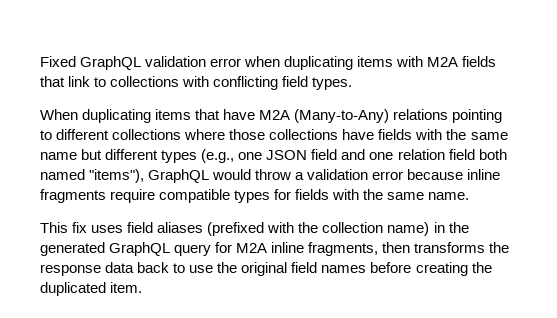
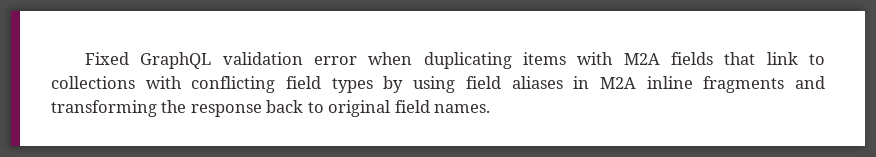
- Fixed GraphQL validation error when duplicating items with M2A fields that link to collections with conflicting field types.
- When duplicating items that have M2A (Many-to-Any) relations pointing to different collections where those collections have fields with the same name but different types (e.g., one JSON field and one relation field both named "items"), GraphQL would throw a validation error because inline fragments require compatible types for fields with the same name.
- This fix uses field aliases (prefixed with the collection name) in the generated GraphQL query for M2A inline fragments, then transforms the response data back to use the original field names before creating the duplicated item.
+ Fixed GraphQL validation error when duplicating items with M2A fields that link to collections with conflicting field types by using field aliases in M2A inline fragments and transforming the response back to original field names.

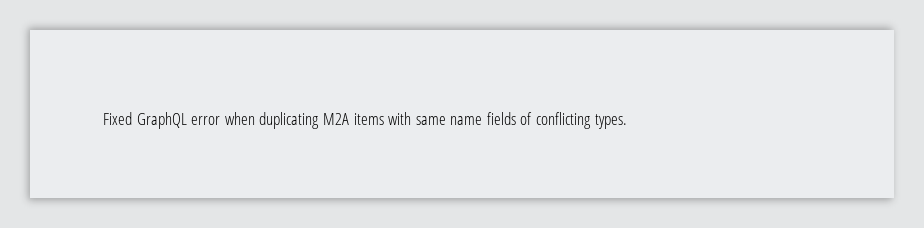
- Fixed GraphQL validation error when duplicating items with M2A fields that link to collections with conflicting field types by using field aliases in M2A inline fragments and transforming the response back to original field names.
+ Fixed GraphQL error when duplicating M2A items with same name fields of conflicting types.

